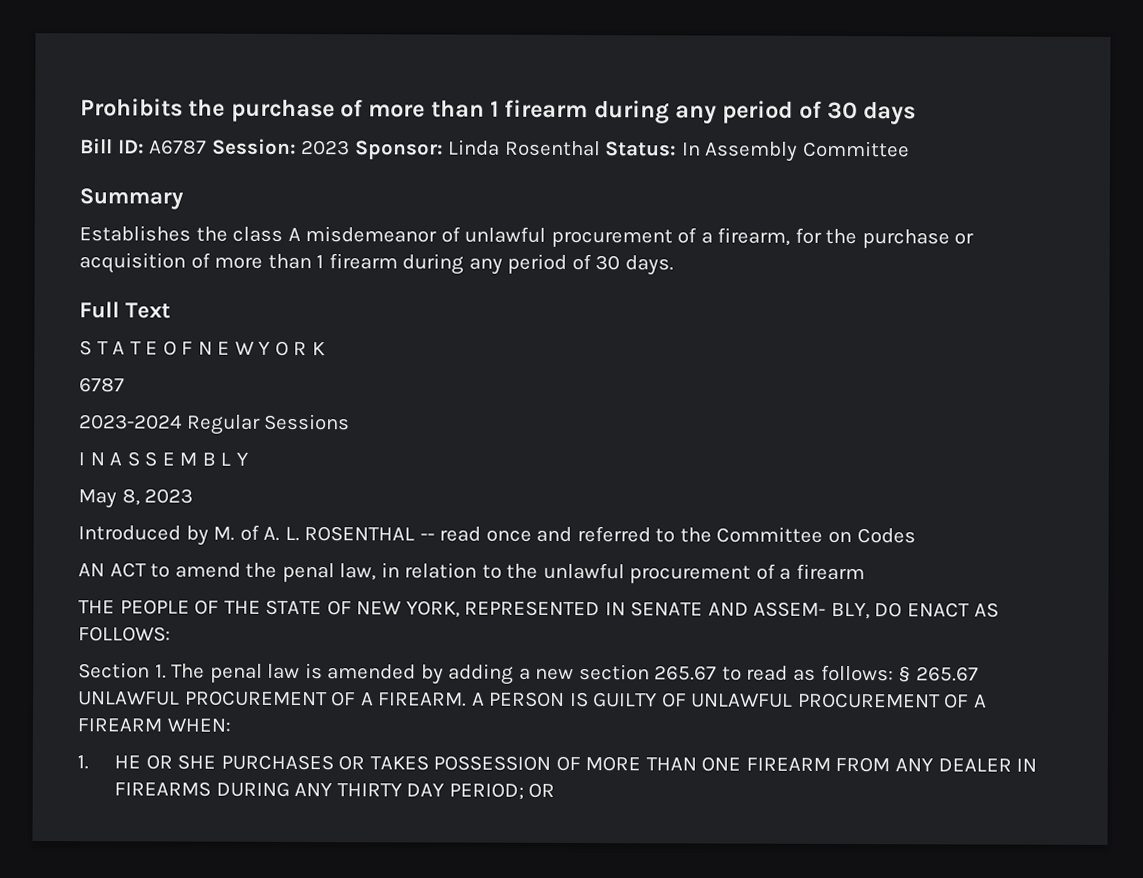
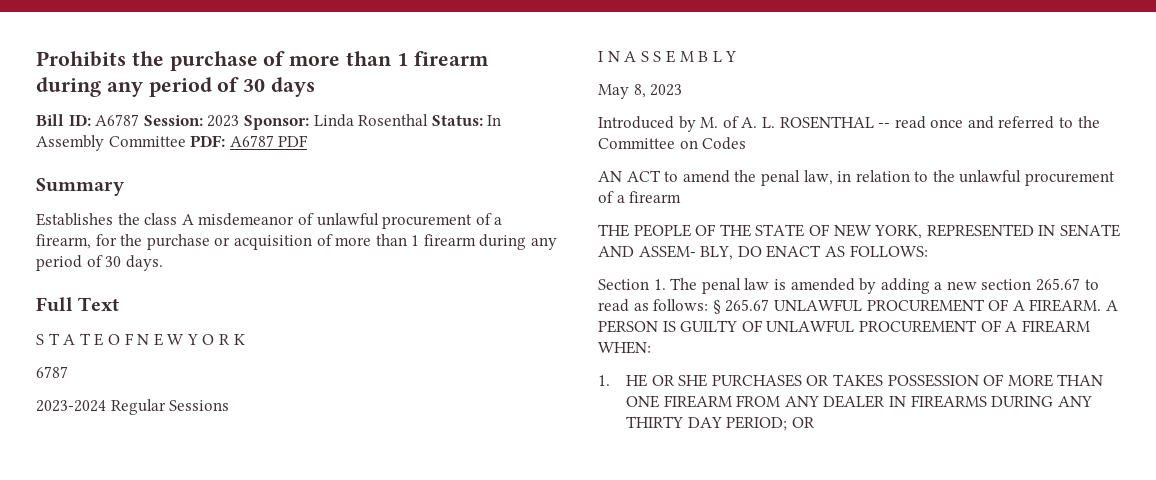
- Bill ID: A6787 Session: 2023 Sponsor: Linda Rosenthal Status: In Assembly Committee
+ Bill ID: A6787 Session: 2023 Sponsor: Linda Rosenthal Status: In Assembly Committee PDF: A6787 PDF

